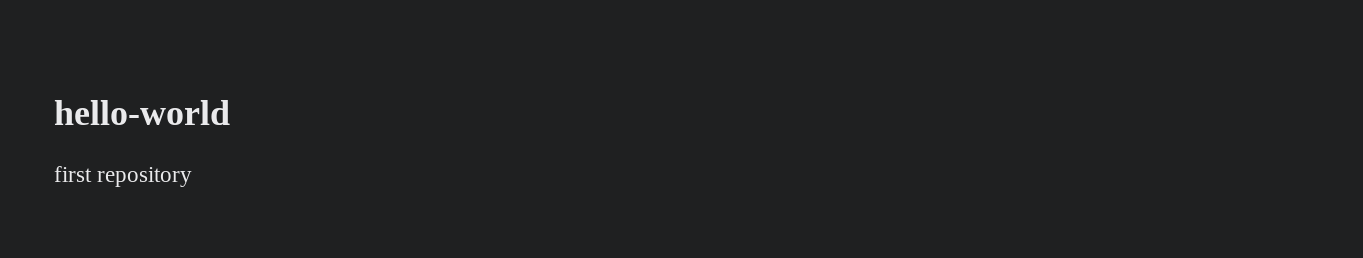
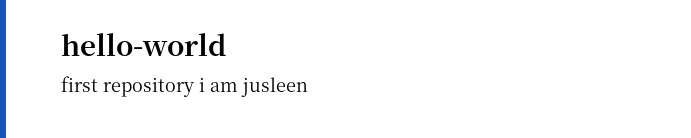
- first repository
+ first repository i am jusleen

